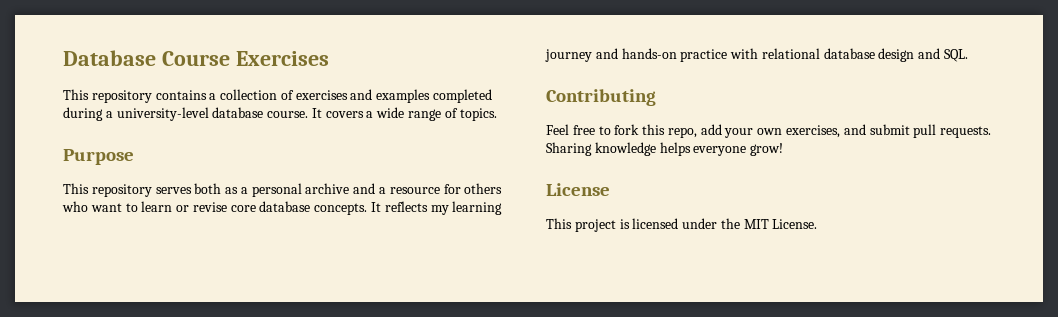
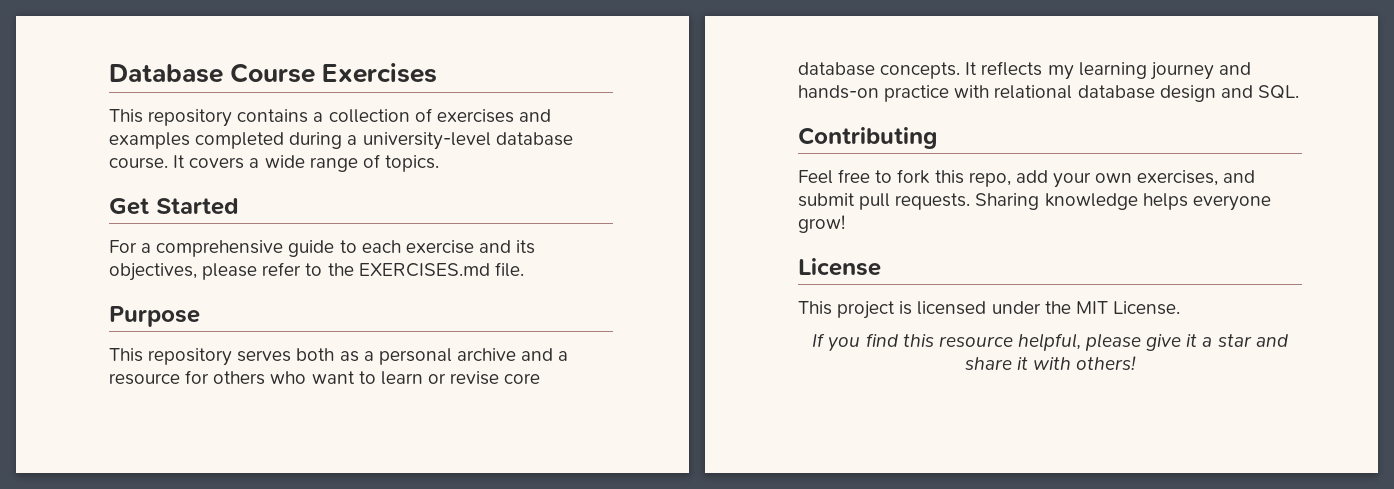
+ Get Started
+ For a comprehensive guide to each exercise and its objectives, please refer to the EXERCISES.md file.
+ If you find this resource helpful, please give it a star and share it with others!

